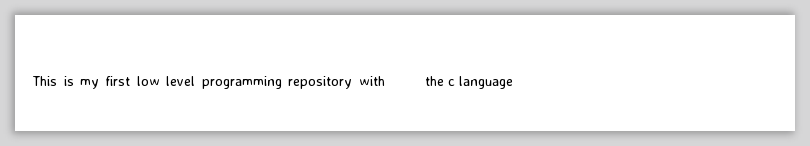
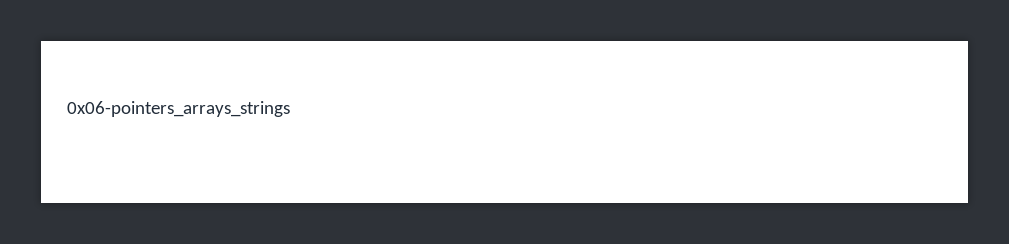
- This is my first low level programming repository with the c language
+ 0x06-pointers_arrays_strings

